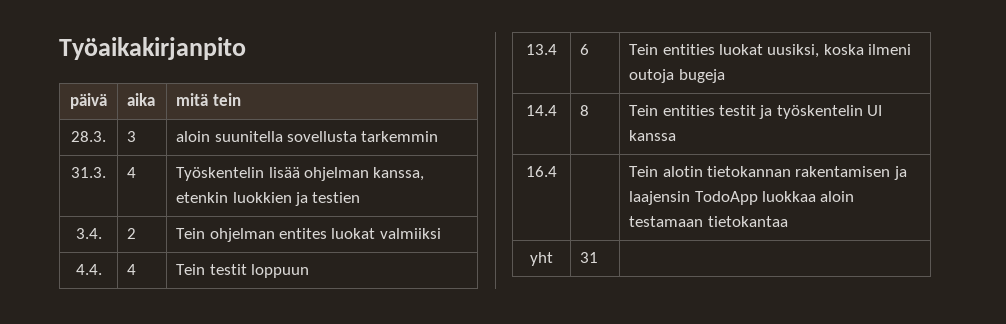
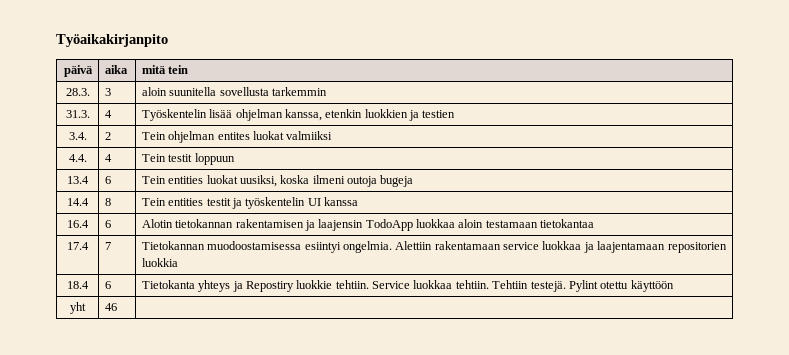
- 16.4 | | Tein alotin tietokannan rakentamisen ja laajensin TodoApp luokkaa aloin testamaan tietokantaa
+ 16.4 | 6 | Alotin tietokannan rakentamisen ja laajensin TodoApp luokkaa aloin testamaan tietokantaa
+ 17.4 | 7 | Tietokannan muodoostamisessa esiintyi ongelmia. Alettiin rakentamaan service luokkaa ja laajentamaan repositorien luokkia
+ 18.4 | 6 | Tietokanta yhteys ja Repostiry luokkie tehtiin. Service luokkaa tehtiin. Tehtiin testejä. Pylint otettu käyttöön
- yht | 31 |
+ yht | 46 |

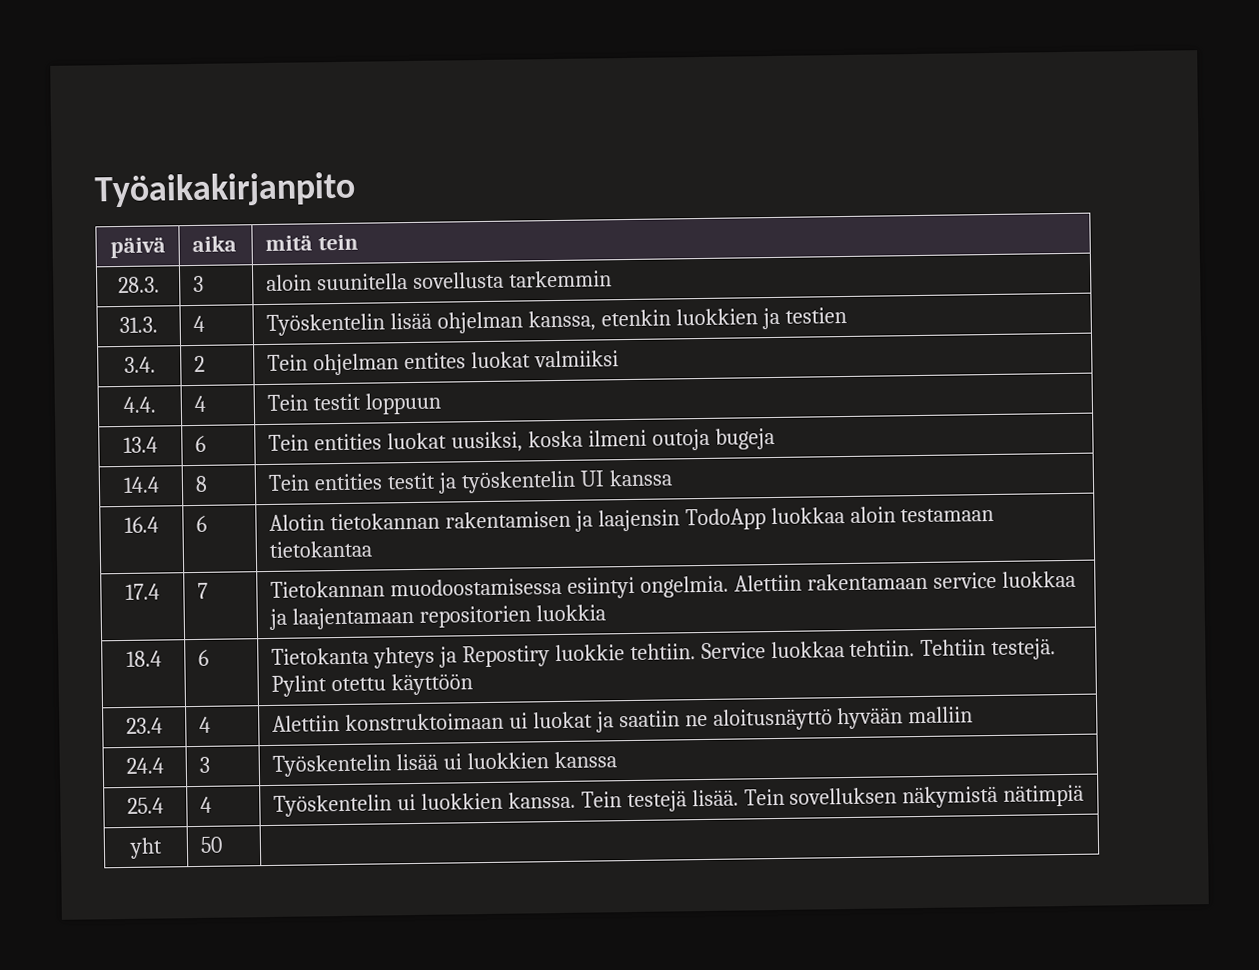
+ 23.4 | 4 | Alettiin konstruktoimaan ui luokat ja saatiin ne aloitusnäyttö hyvään malliin
+ 24.4 | 3 | Työskentelin lisää ui luokkien kanssa
+ 25.4 | 4 | Työskentelin ui luokkien kanssa. Tein testejä lisää. Tein sovelluksen näkymistä nätimpiä
- yht | 46 |
+ yht | 50 |

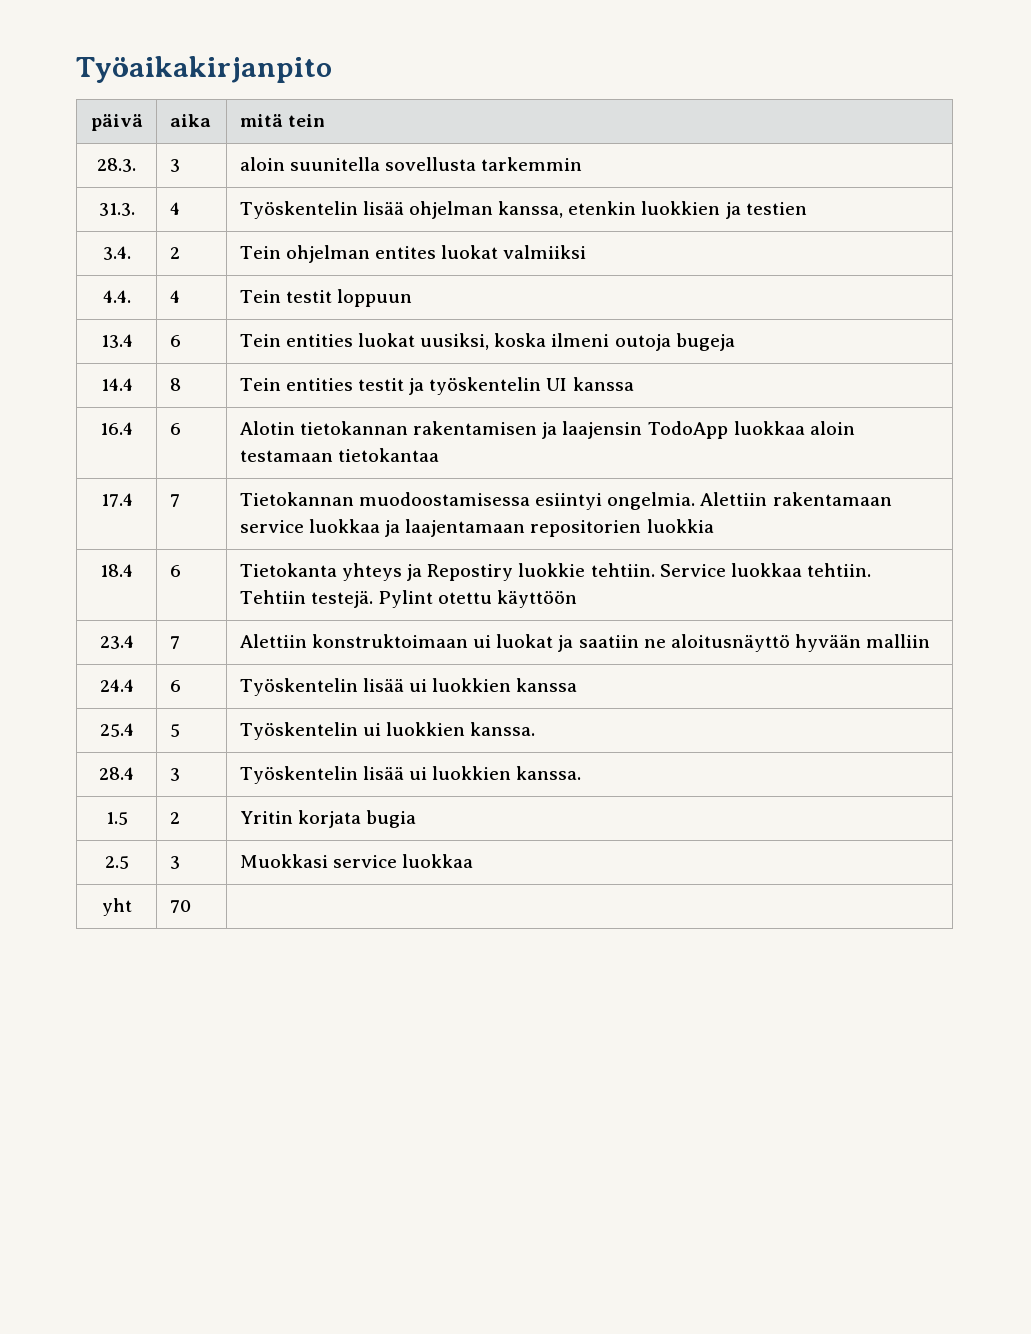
- 23.4 | 4 | Alettiin konstruktoimaan ui luokat ja saatiin ne aloitusnäyttö hyvään malliin
+ 23.4 | 7 | Alettiin konstruktoimaan ui luokat ja saatiin ne aloitusnäyttö hyvään malliin
- 24.4 | 3 | Työskentelin lisää ui luokkien kanssa
+ 24.4 | 6 | Työskentelin lisää ui luokkien kanssa
- 25.4 | 4 | Työskentelin ui luokkien kanssa. Tein testejä lisää. Tein sovelluksen näkymistä nätimpiä
+ 25.4 | 5 | Työskentelin ui luokkien kanssa.
+ 28.4 | 3 | Työskentelin lisää ui luokkien kanssa.
+ 1.5 | 2 | Yritin korjata bugia
+ 2.5 | 3 | Muokkasi service luokkaa
- yht | 50 |
+ yht | 70 |

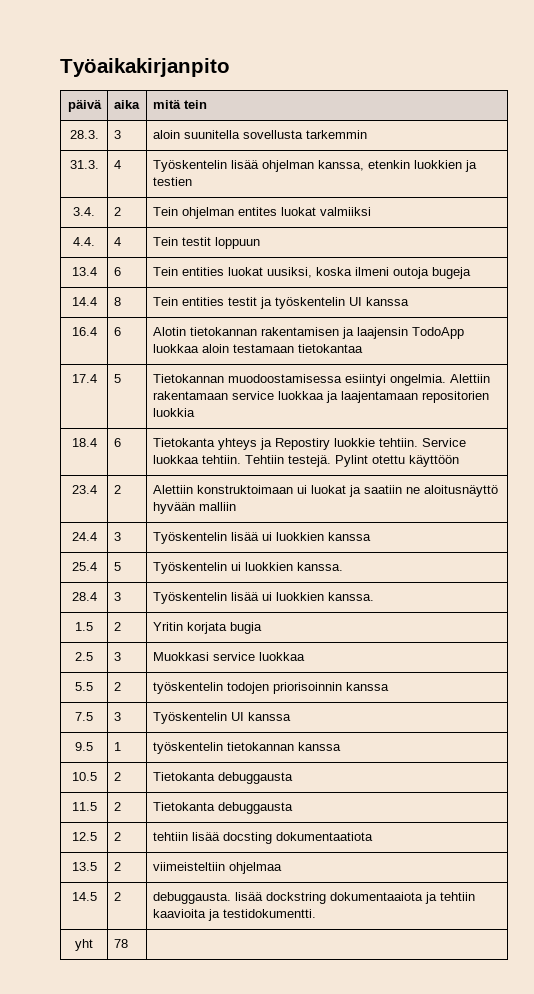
- 17.4 | 7 | Tietokannan muodoostamisessa esiintyi ongelmia. Alettiin rakentamaan service luokkaa ja laajentamaan repositorien luokkia
+ 17.4 | 5 | Tietokannan muodoostamisessa esiintyi ongelmia. Alettiin rakentamaan service luokkaa ja laajentamaan repositorien luokkia
- 23.4 | 7 | Alettiin konstruktoimaan ui luokat ja saatiin ne aloitusnäyttö hyvään malliin
+ 23.4 | 2 | Alettiin konstruktoimaan ui luokat ja saatiin ne aloitusnäyttö hyvään malliin
- 24.4 | 6 | Työskentelin lisää ui luokkien kanssa
+ 24.4 | 3 | Työskentelin lisää ui luokkien kanssa
+ 5.5 | 2 | työskentelin todojen priorisoinnin kanssa
+ 7.5 | 3 | Työskentelin UI kanssa
+ 9.5 | 1 | työskentelin tietokannan kanssa
+ 10.5 | 2 | Tietokanta debuggausta
+ 11.5 | 2 | Tietokanta debuggausta
+ 12.5 | 2 | tehtiin lisää docsting dokumentaatiota
+ 13.5 | 2 | viimeisteltiin ohjelmaa
+ 14.5 | 2 | debuggausta. lisää dockstring dokumentaaiota ja tehtiin kaavioita ja testidokumentti.
- yht | 70 |
+ yht | 78 |

